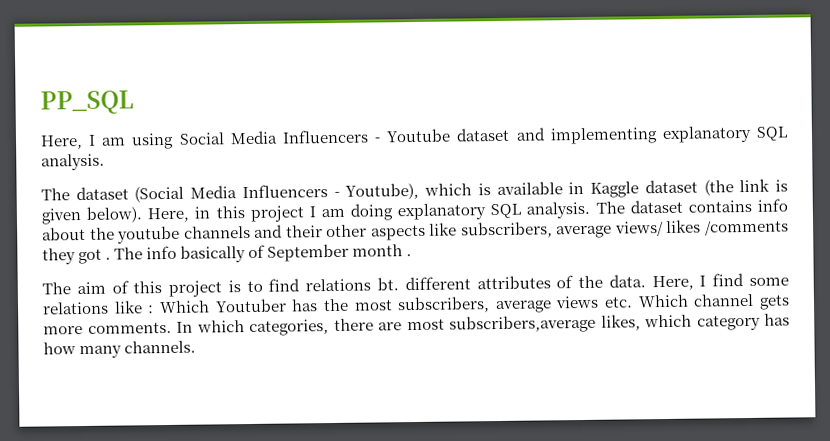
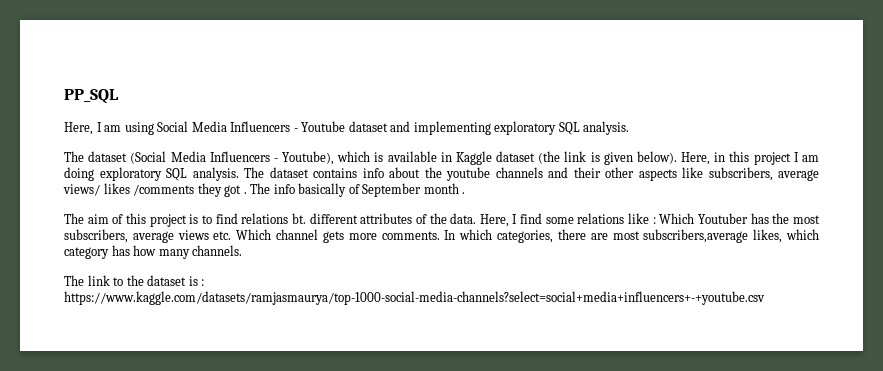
- Here, I am using Social Media Influencers - Youtube dataset and implementing explanatory SQL analysis.
+ Here, I am using Social Media Influencers - Youtube dataset and implementing exploratory SQL analysis.
- Here, in this project I am doing explanatory SQL analysis.
+ Here, in this project I am doing exploratory SQL analysis.
+ The link to the dataset is : https://www.kaggle.com/datasets/ramjasmaurya/top-1000-social-media-channels?select=social+media+influencers+-+youtube.csv

